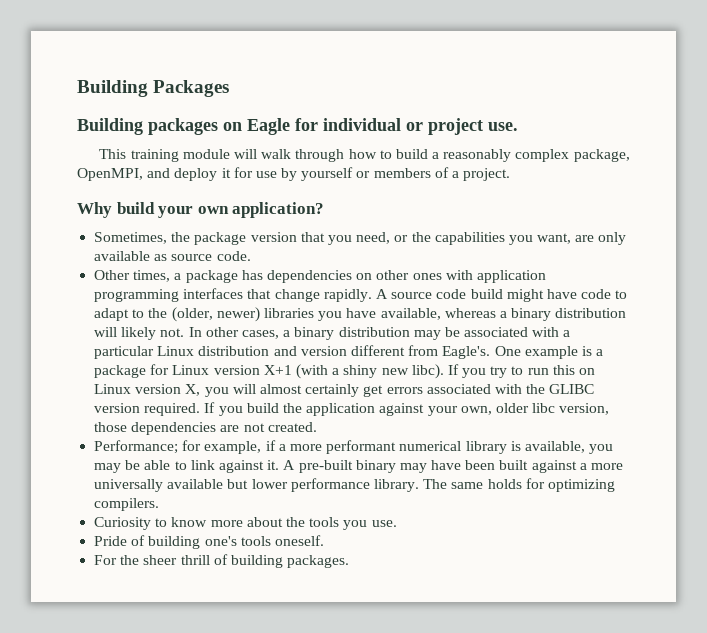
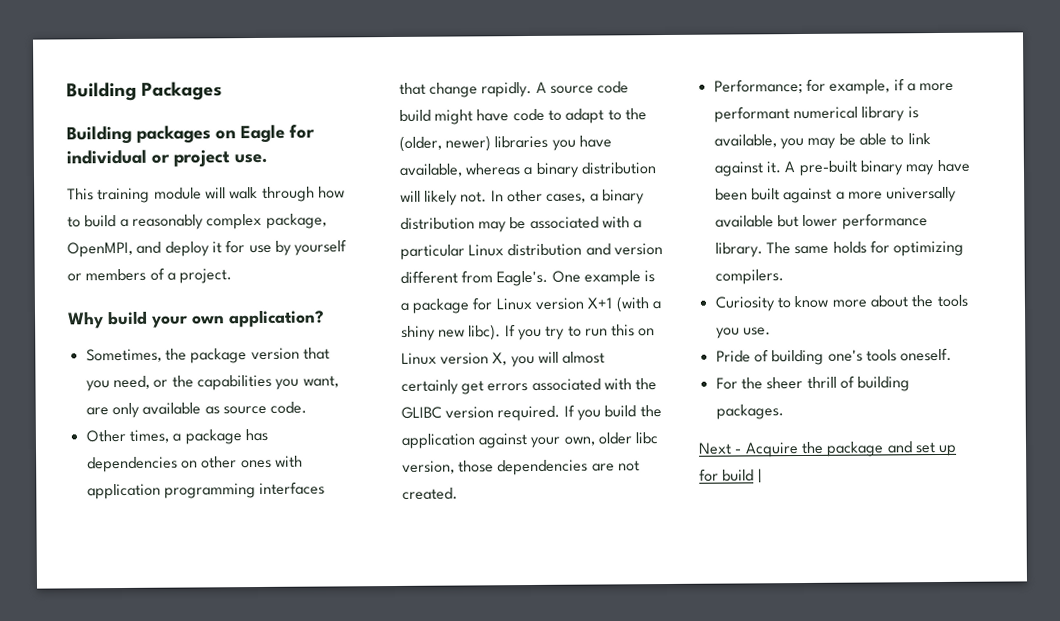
+ Next - Acquire the package and set up for build |

